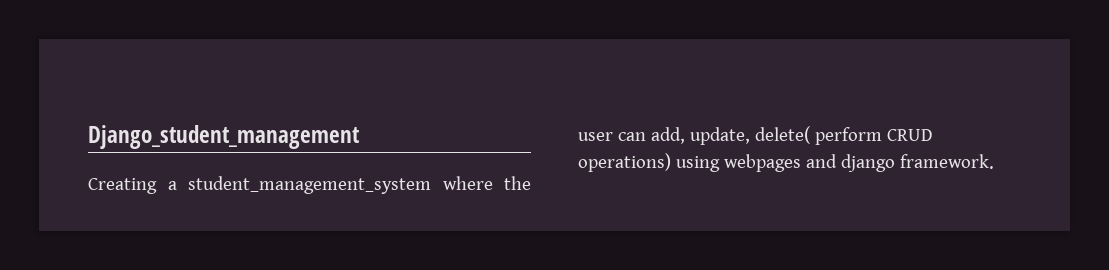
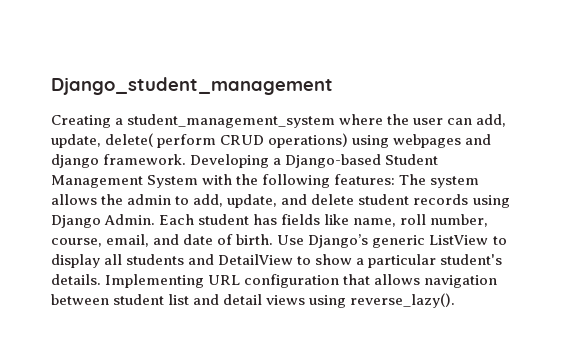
+ Developing a Django-based Student Management System with the following features: The system allows the admin to add, update, and delete student records using Django Admin. Each student has fields like name, roll number, course, email, and date of birth. Use Django’s generic ListView to display all students and DetailView to show a particular student's details. Implementing URL configuration that allows navigation between student list and detail views using reverse_lazy().

